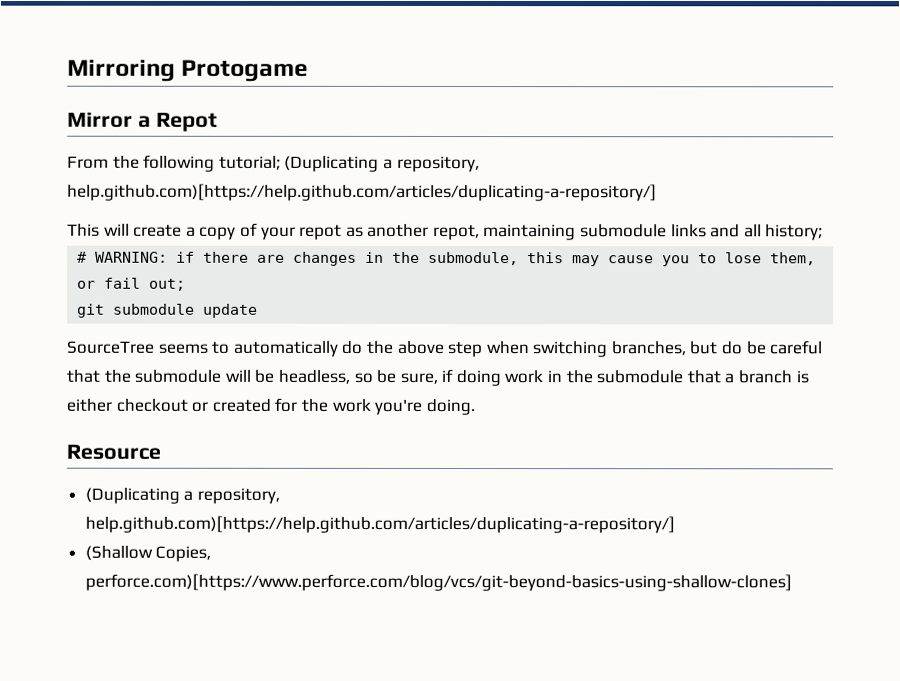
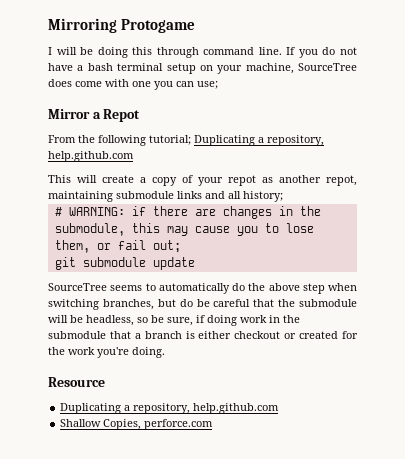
+ I will be doing this through command line. If you do not have a bash terminal setup on your machine, SourceTree does come with one you can use;
- From the following tutorial; (Duplicating a repository, help.github.com)[https://help.github.com/articles/duplicating-a-repository/]
+ From the following tutorial; Duplicating a repository, help.github.com
  Resource
- (Duplicating a repository, help.github.com)[https://help.github.com/articles/duplicating-a-repository/]
- (Shallow Copies, perforce.com)[https://www.perforce.com/blog/vcs/git-beyond-basics-using-shallow-clones]
+ Duplicating a repository, help.github.com
+ Shallow Copies, perforce.com

